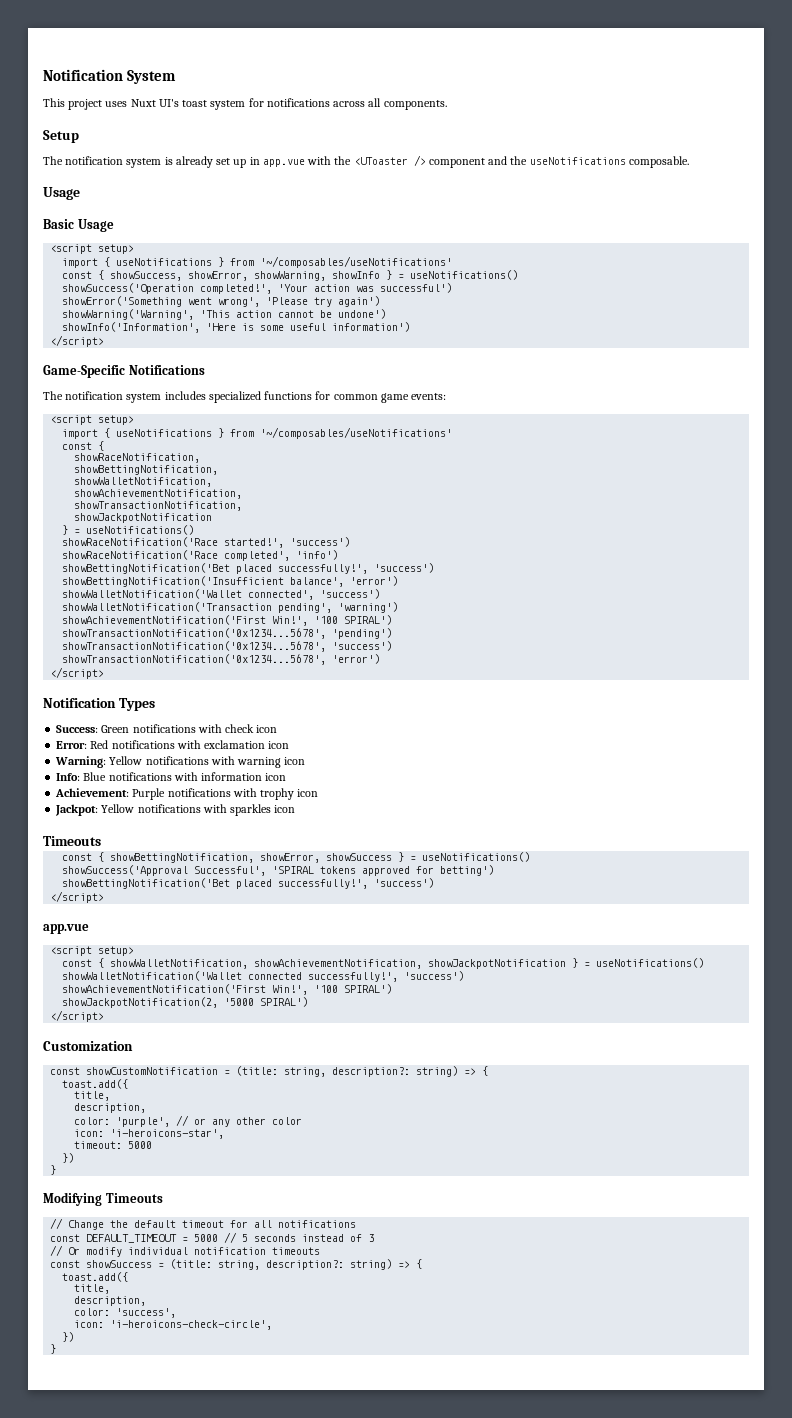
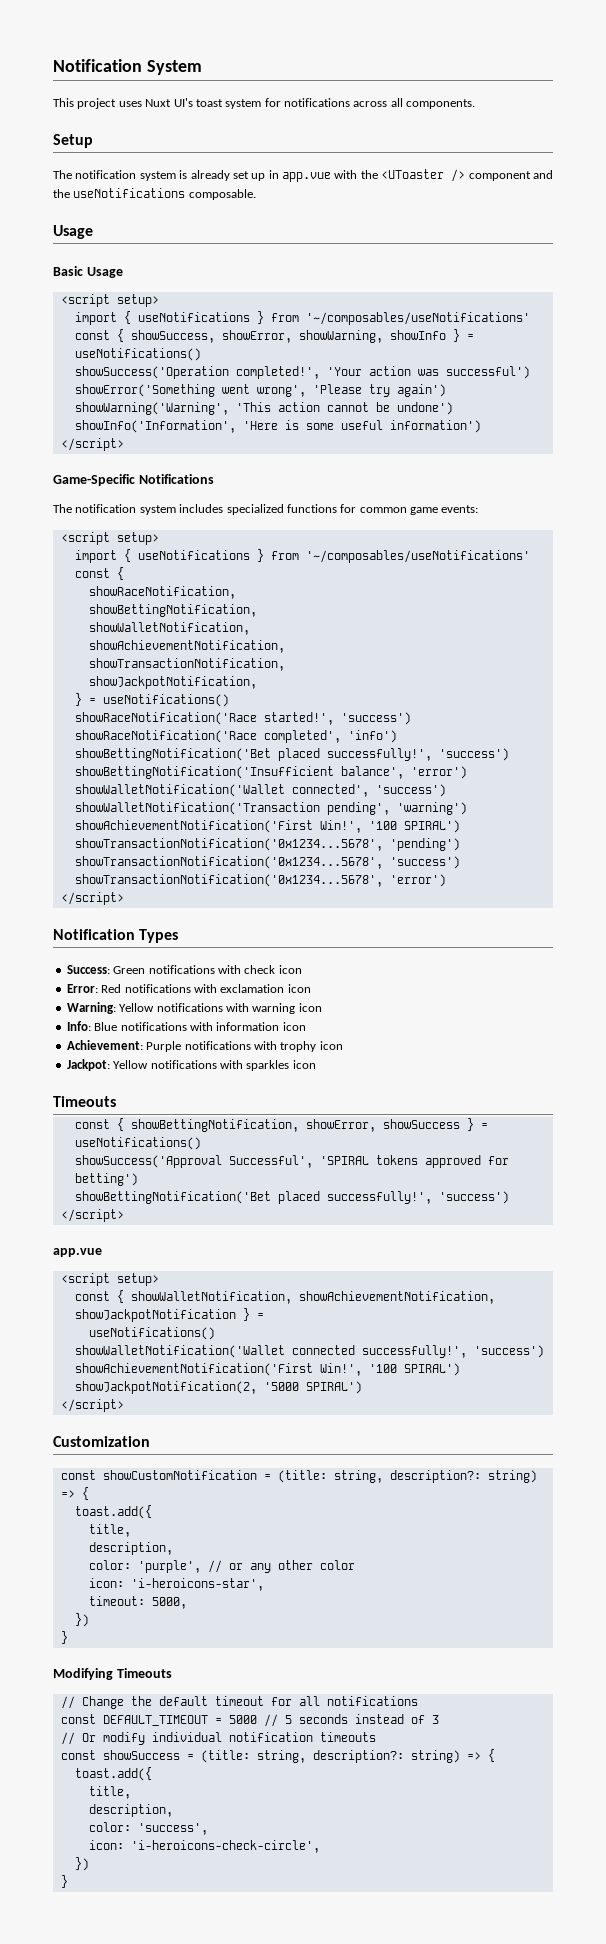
  showTransactionNotification,
- showJackpotNotification
+ showJackpotNotification,
- const { showWalletNotification, showAchievementNotification, showJackpotNotification } = useNotifications()
+ const { showWalletNotification, showAchievementNotification, showJackpotNotification } =
+ useNotifications()
- timeout: 5000
+ timeout: 5000,

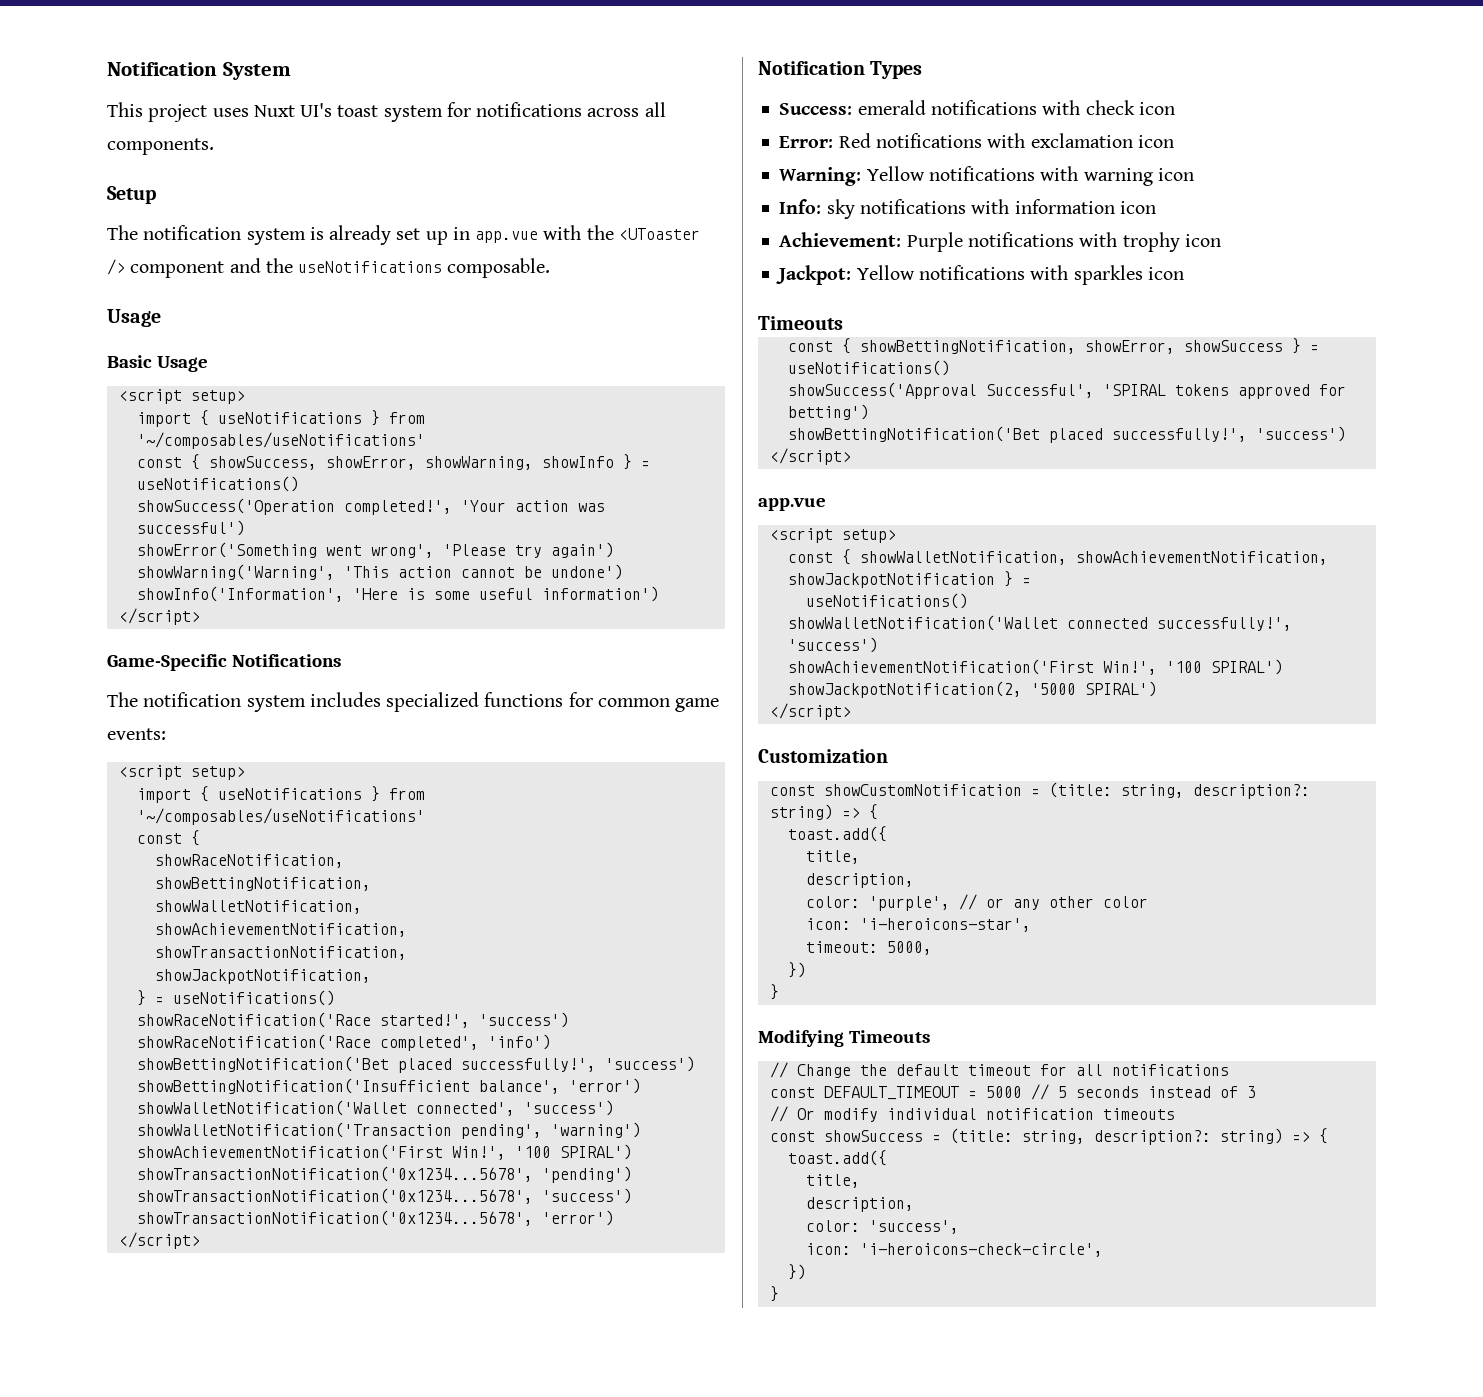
- Success: Green notifications with check icon
+ Success: emerald notifications with check icon
- Info: Blue notifications with information icon
+ Info: sky notifications with information icon

